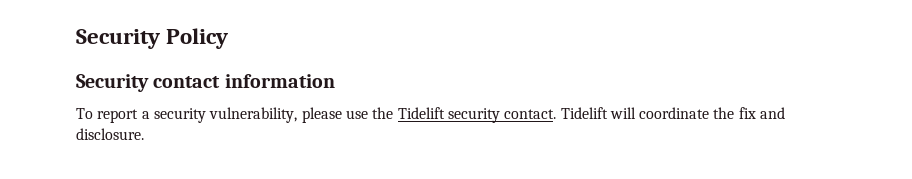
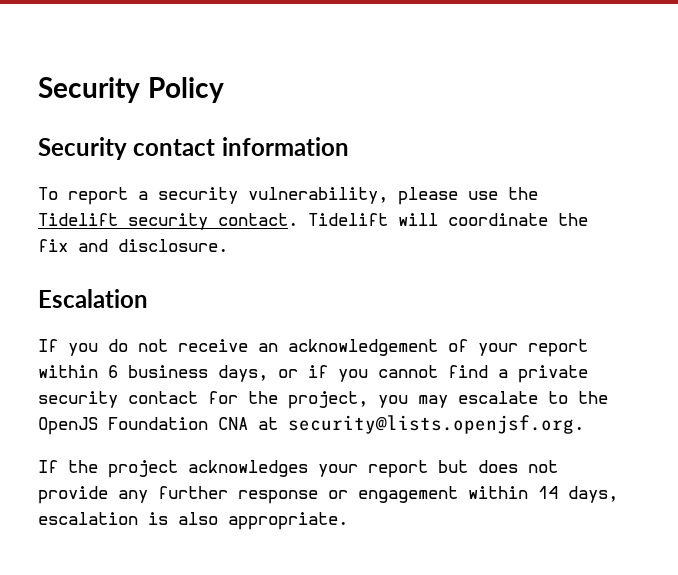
+ Escalation
+ If you do not receive an acknowledgement of your report within 6 business days, or if you cannot find a private security contact for the project, you may escalate to the OpenJS Foundation CNA at security@lists.openjsf.org.
+ If the project acknowledges your report but does not provide any further response or engagement within 14 days, escalation is also appropriate.

